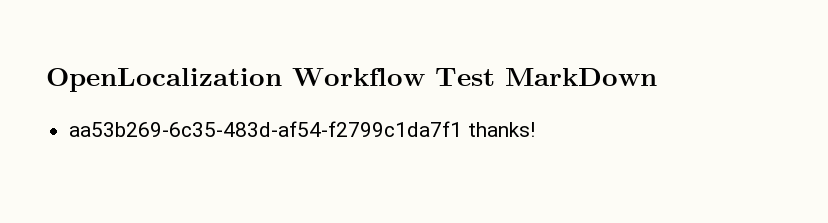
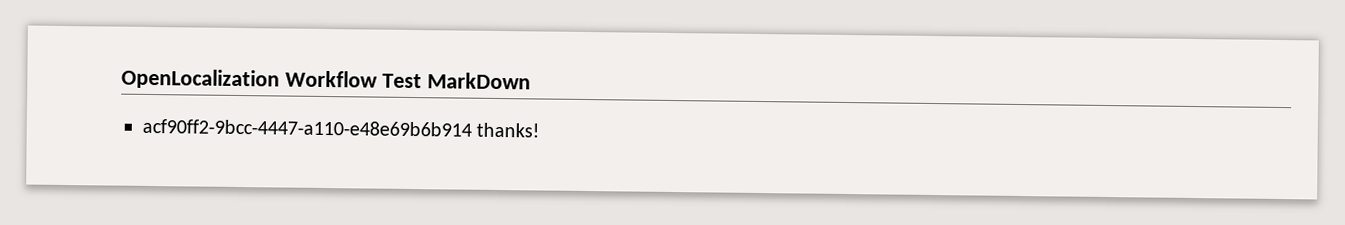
- aa53b269-6c35-483d-af54-f2799c1da7f1 thanks!
+ acf90ff2-9bcc-4447-a110-e48e69b6b914 thanks!

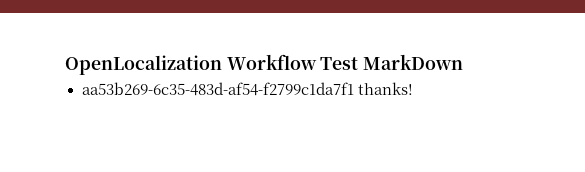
- acf90ff2-9bcc-4447-a110-e48e69b6b914 thanks!
+ aa53b269-6c35-483d-af54-f2799c1da7f1 thanks!

